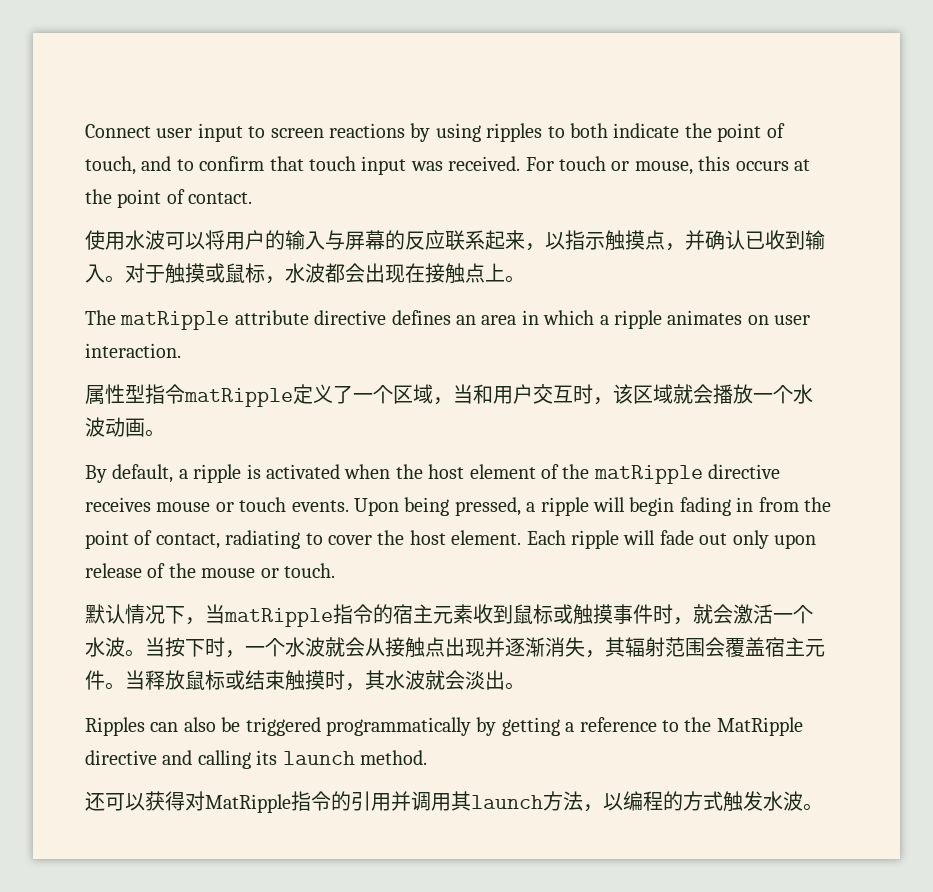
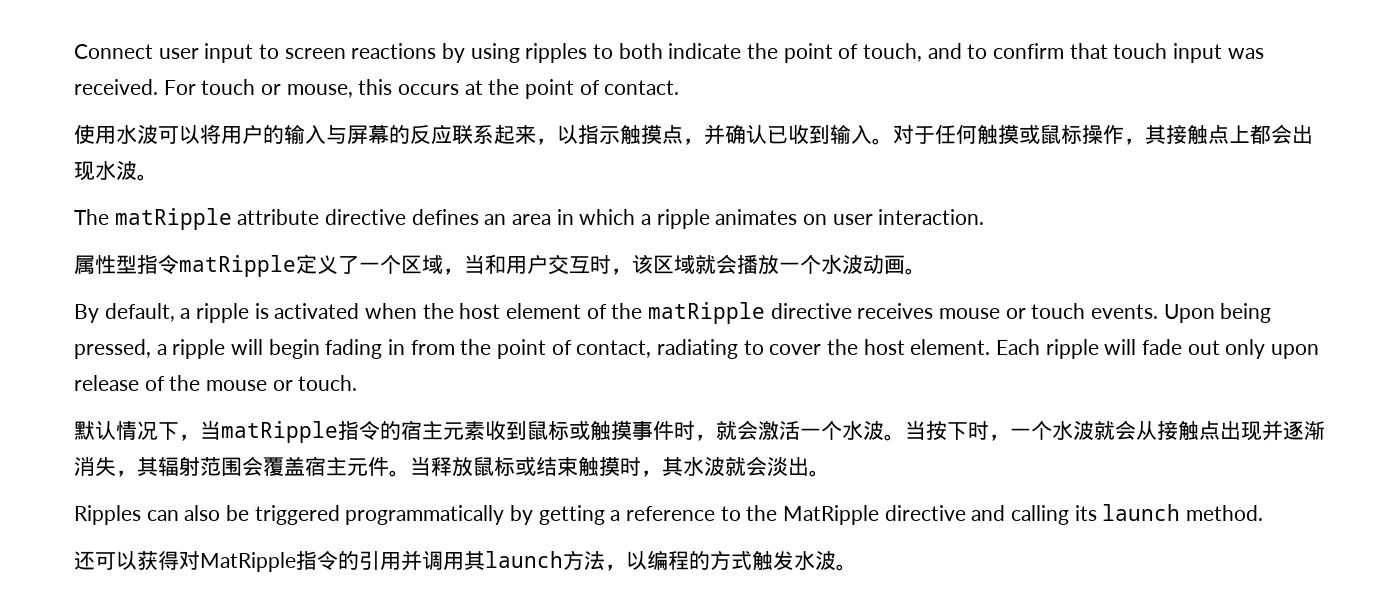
- 对于触摸或鼠标，水波都会出现在接触点上。
+ 对于任何触摸或鼠标操作，其接触点上都会出现水波。

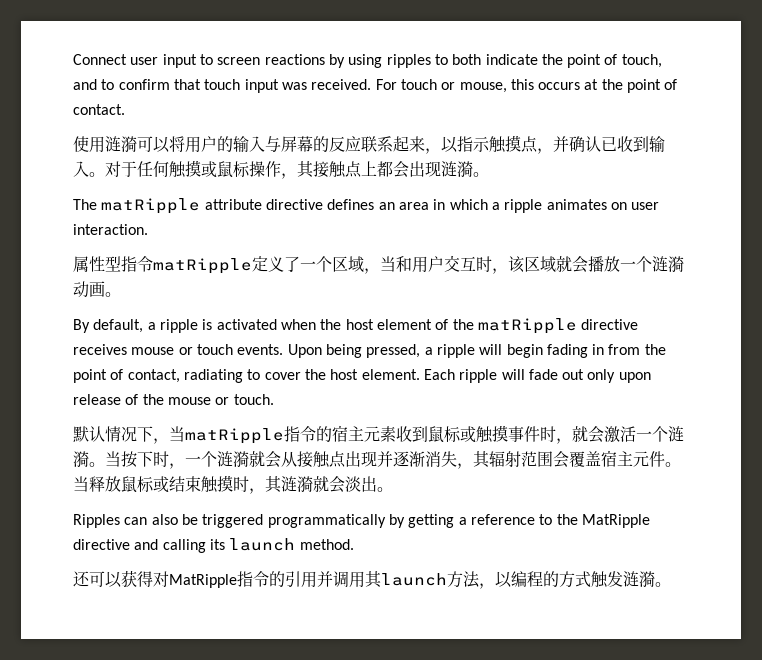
- 使用水波可以将用户的输入与屏幕的反应联系起来，以指示触摸点，并确认已收到输入。
+ 使用涟漪可以将用户的输入与屏幕的反应联系起来，以指示触摸点，并确认已收到输入。
- 对于任何触摸或鼠标操作，其接触点上都会出现水波。
+ 对于任何触摸或鼠标操作，其接触点上都会出现涟漪。
- 属性型指令matRipple定义了一个区域，当和用户交互时，该区域就会播放一个水波动画。
+ 属性型指令matRipple定义了一个区域，当和用户交互时，该区域就会播放一个涟漪动画。
- 默认情况下，当matRipple指令的宿主元素收到鼠标或触摸事件时，就会激活一个水波。
+ 默认情况下，当matRipple指令的宿主元素收到鼠标或触摸事件时，就会激活一个涟漪。
- 当按下时，一个水波就会从接触点出现并逐渐消失，其辐射范围会覆盖宿主元件。
+ 当按下时，一个涟漪就会从接触点出现并逐渐消失，其辐射范围会覆盖宿主元件。
- 当释放鼠标或结束触摸时，其水波就会淡出。
+ 当释放鼠标或结束触摸时，其涟漪就会淡出。
- 还可以获得对MatRipple指令的引用并调用其launch方法，以编程的方式触发水波。
+ 还可以获得对MatRipple指令的引用并调用其launch方法，以编程的方式触发涟漪。

